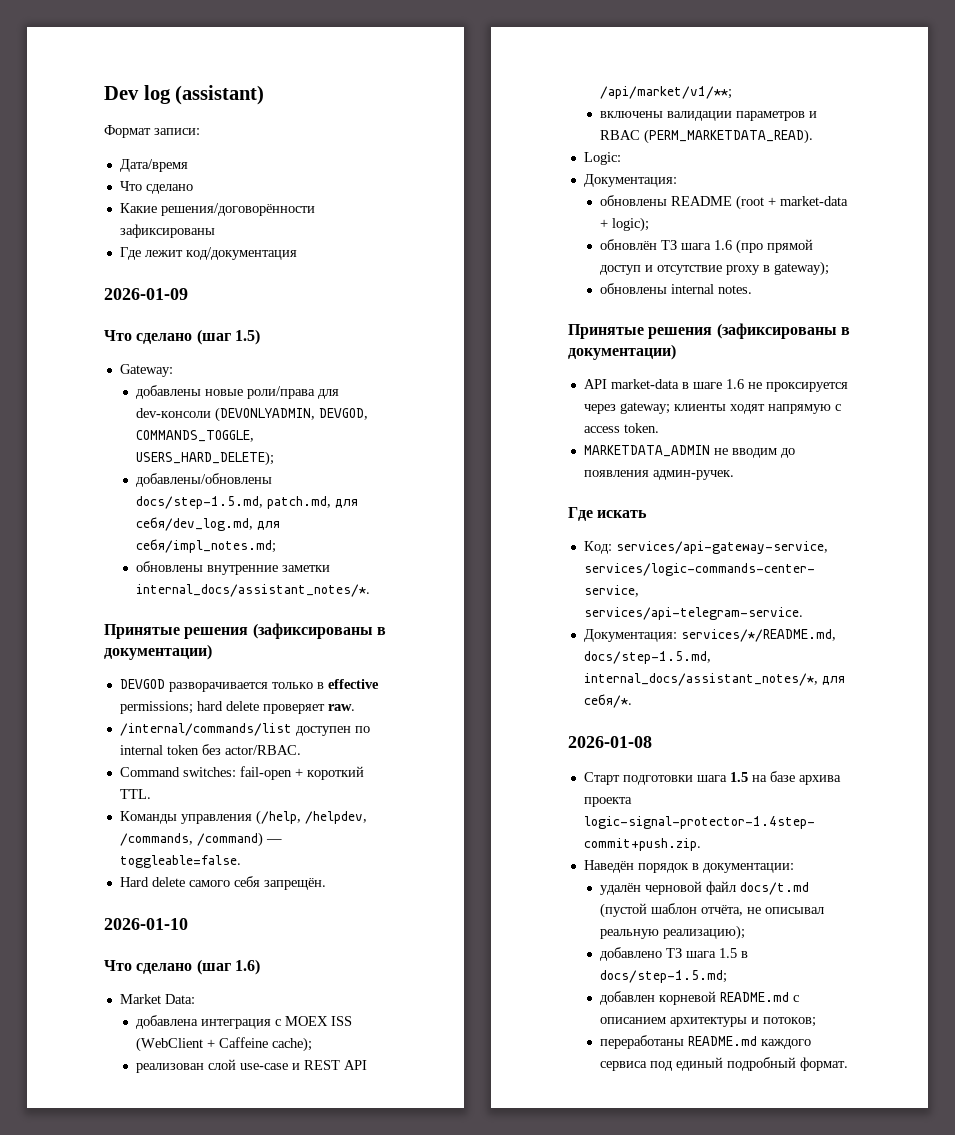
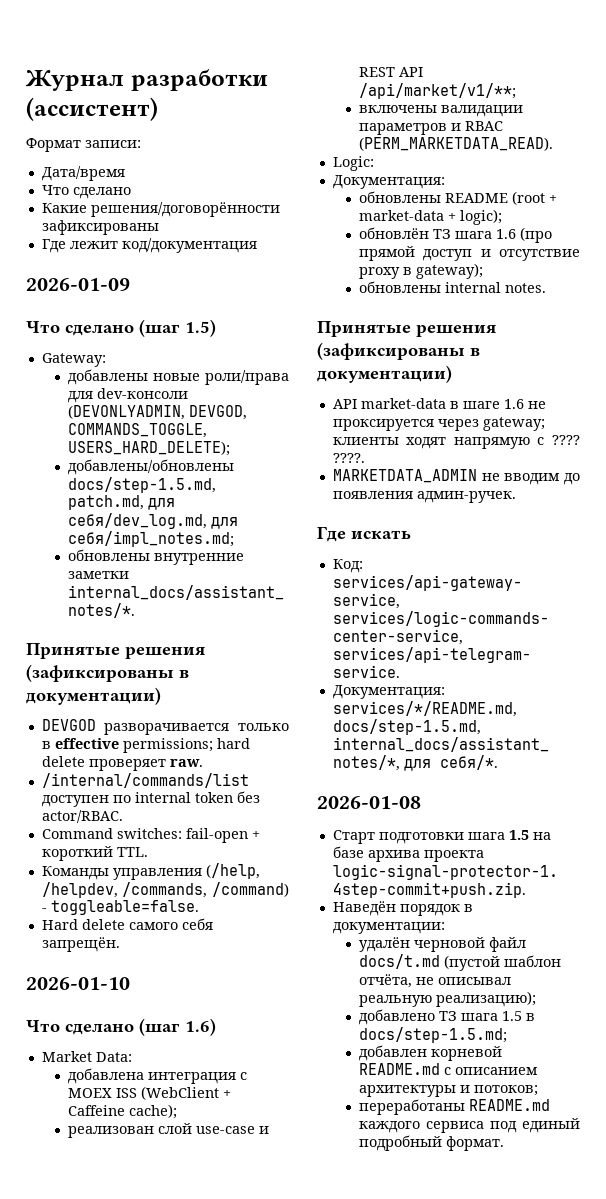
- Dev log (assistant)
+ Журнал разработки (ассистент)
- Команды управления (/help, /helpdev, /commands, /command) — toggleable=false.
+ Команды управления (/help, /helpdev, /commands, /command) - toggleable=false.
- API market-data в шаге 1.6 не проксируется через gateway; клиенты ходят напрямую с access token.
+ API market-data в шаге 1.6 не проксируется через gateway; клиенты ходят напрямую с ???? ????.

